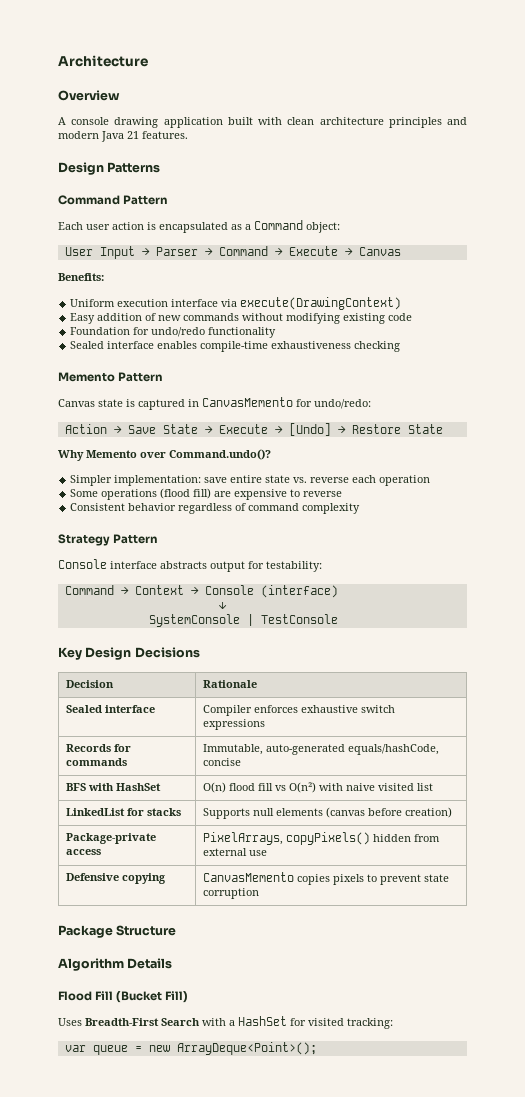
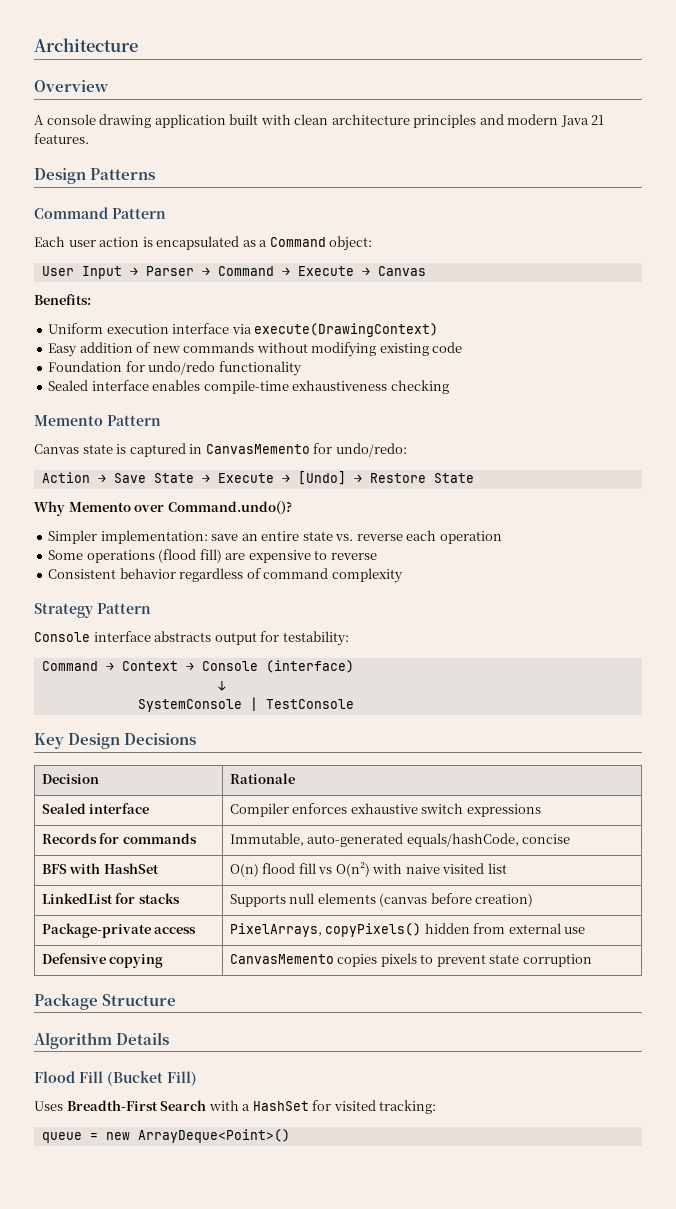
- Simpler implementation: save entire state vs. reverse each operation
+ Simpler implementation: save an entire state vs. reverse each operation
- var queue = new ArrayDeque<Point>();
+ queue = new ArrayDeque<Point>()

